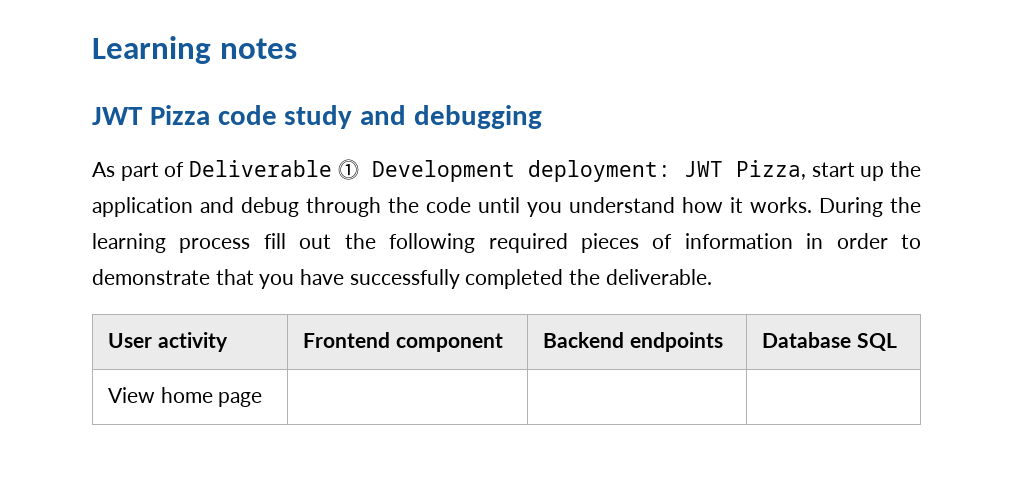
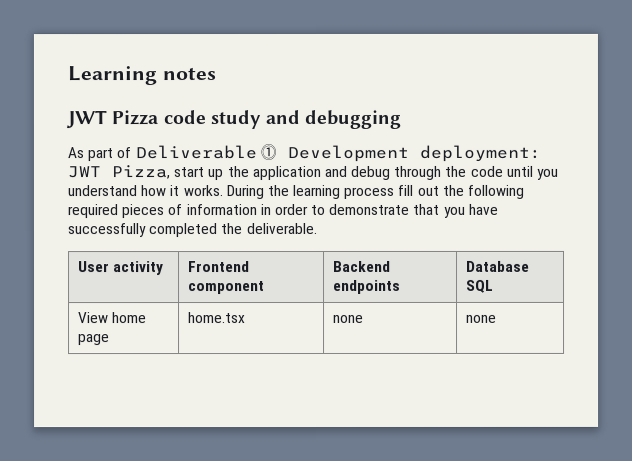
- View home page | | |
+ View home page | home.tsx | none | none

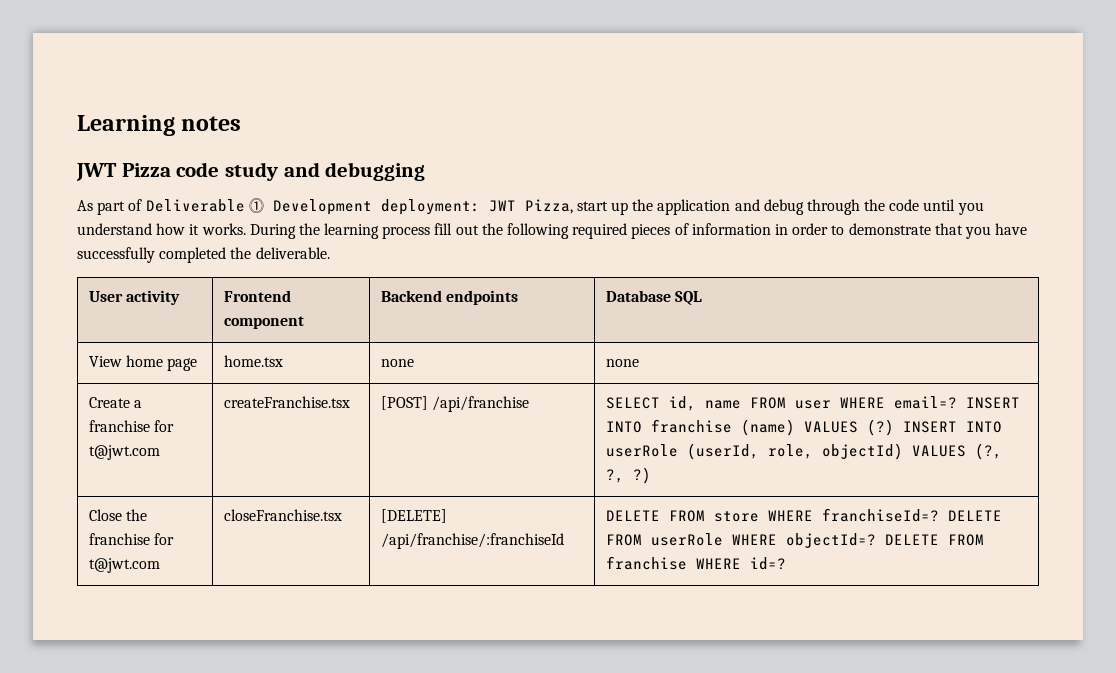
+ Create a franchise for t@jwt.com | createFranchise.tsx | [POST] /api/franchise | SELECT id, name FROM user WHERE email=? INSERT INTO franchise (name) VALUES (?) INSERT INTO userRole (userId, role, objectId) VALUES (?, ?, ?)
+ Close the franchise for t@jwt.com | closeFranchise.tsx | [DELETE] /api/franchise/:franchiseId | DELETE FROM store WHERE franchiseId=? DELETE FROM userRole WHERE objectId=? DELETE FROM franchise WHERE id=?

